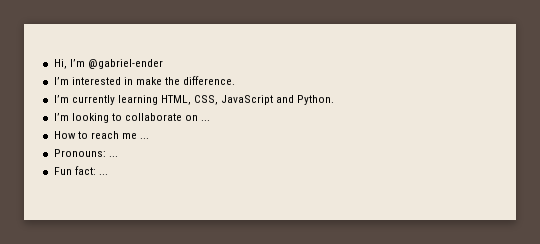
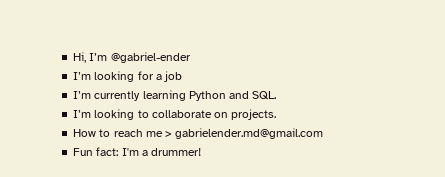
- I’m interested in make the difference.
- I’m currently learning HTML, CSS, JavaScript and Python.
+ I’m looking for a job
+ I’m currently learning Python and SQL.
- I’m looking to collaborate on ...
+ I’m looking to collaborate on projects.
- How to reach me ...
- Pronouns: ...
+ How to reach me > gabrielender.md@gmail.com
- Fun fact: ...
+ Fun fact: I'm a drummer!

